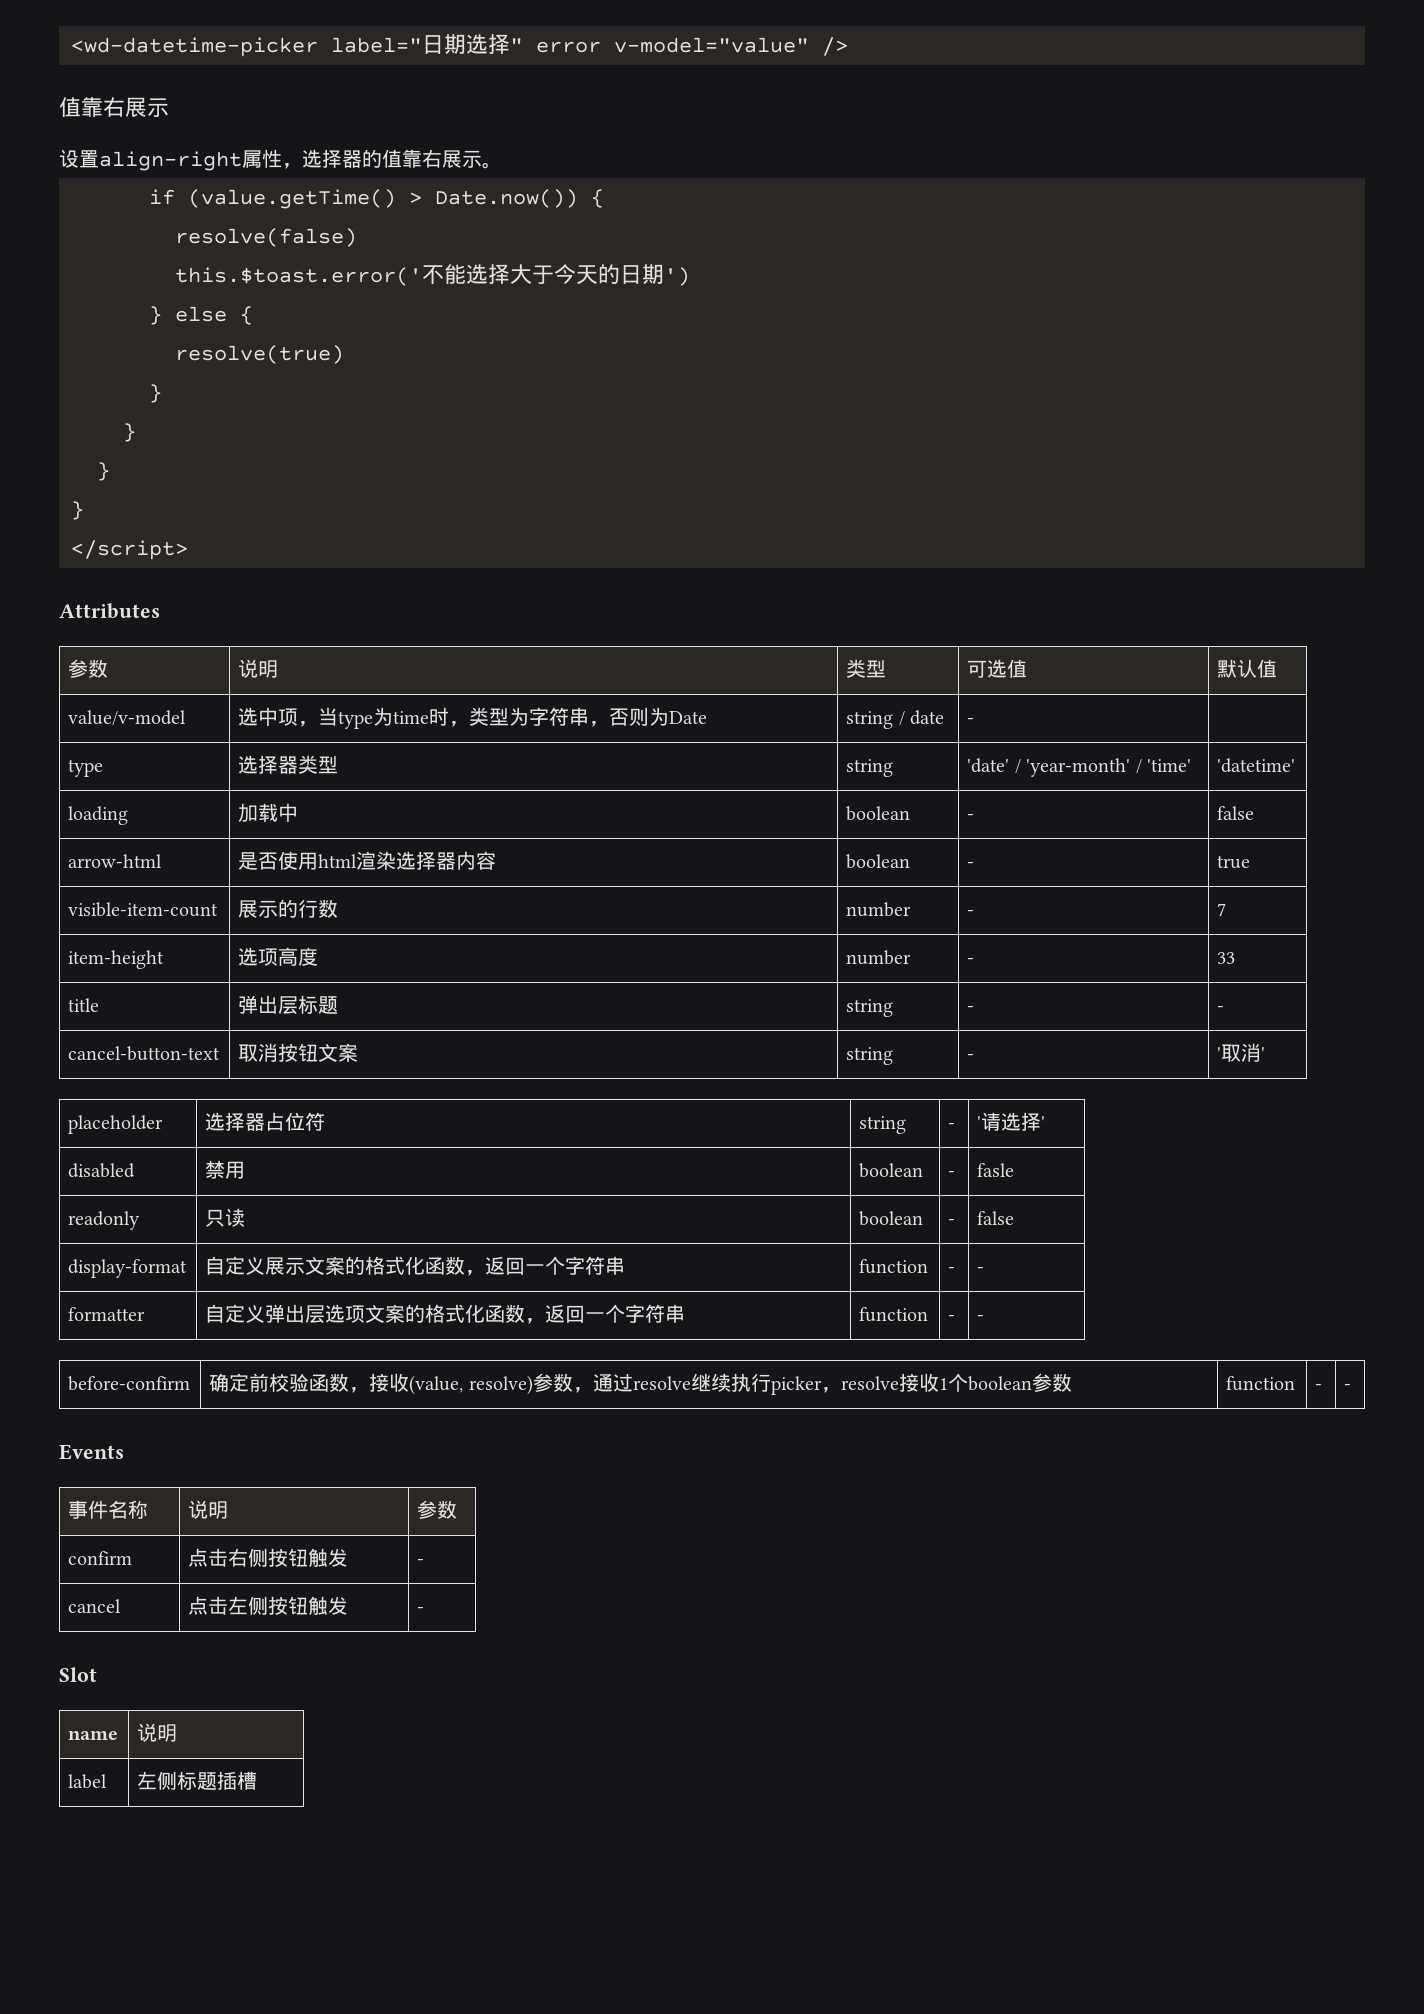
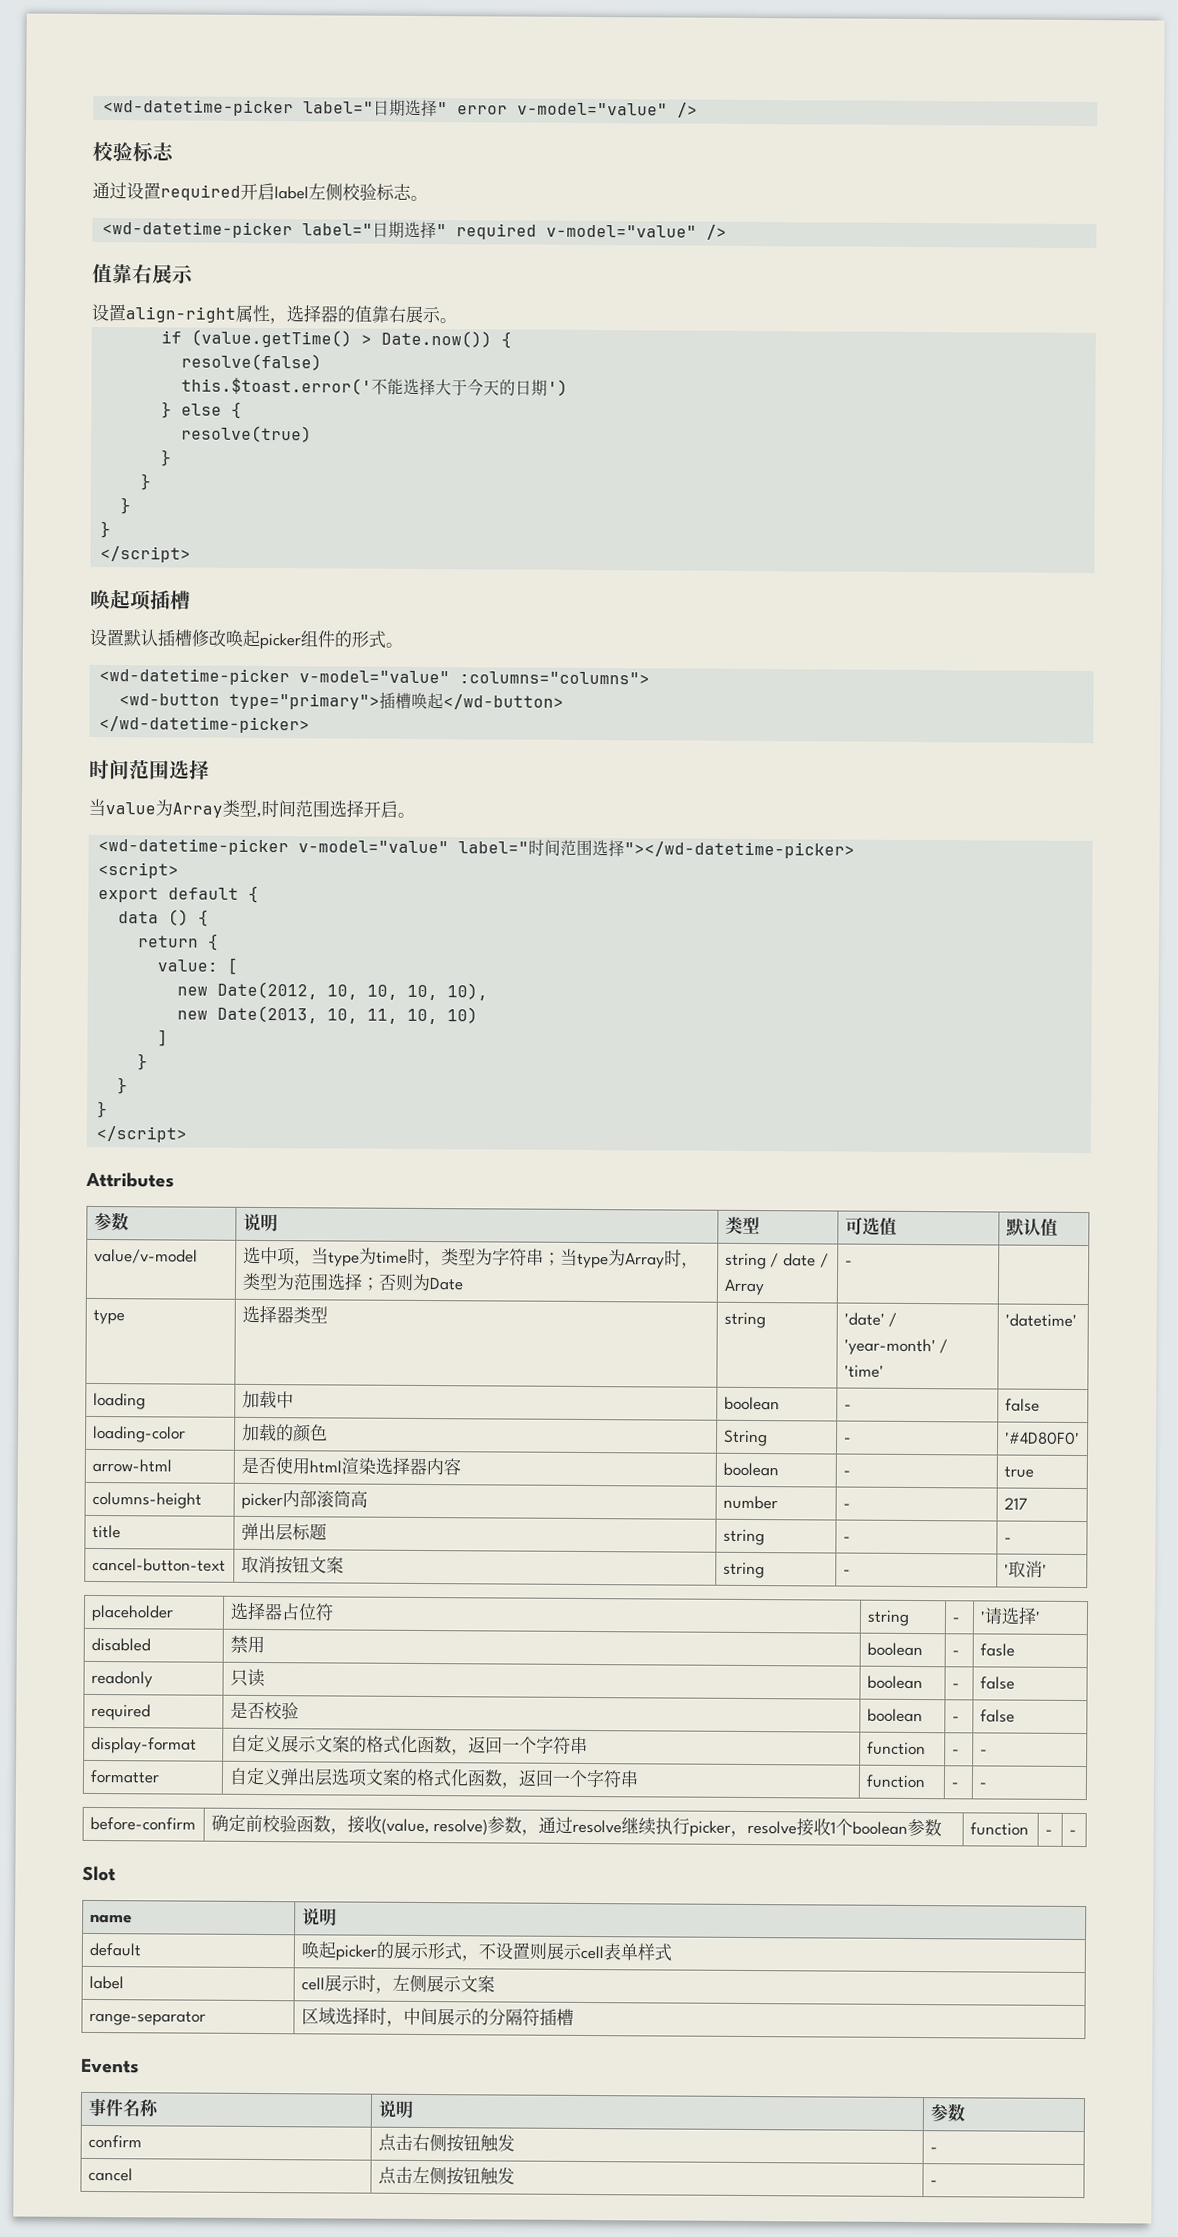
  <wd-datetime-picker label="日期选择" error v-model="value" />
+ 校验标志
+ 通过设置required开启label左侧校验标志。
+ <wd-datetime-picker label="日期选择" required v-model="value" />
+ 唤起项插槽
+ 设置默认插槽修改唤起picker组件的形式。
+ <wd-datetime-picker v-model="value" :columns="columns">
+ <wd-button type="primary">插槽唤起</wd-button>
+ </wd-datetime-picker>
+ 时间范围选择
+ 当value为Array类型,时间范围选择开启。
+ <wd-datetime-picker v-model="value" label="时间范围选择"></wd-datetime-picker>
+ <script>
+ export default {
+ data () {
+ return {
+ value: [
+ new Date(2012, 10, 10, 10, 10),
+ new Date(2013, 10, 11, 10, 10)
+ ]
+ }
+ }
+ }
+ </script>
- value/v-model | 选中项，当type为time时，类型为字符串，否则为Date | string / date | - |
+ value/v-model | 选中项，当type为time时，类型为字符串；当type为Array时，类型为范围选择；否则为Date | string / date / Array | - |
+ loading-color | 加载的颜色 | String | - | '#4D80F0'
- visible-item-count | 展示的行数 | number | - | 7
- item-height | 选项高度 | number | - | 33
+ columns-height | picker内部滚筒高 | number | - | 217
+ required | 是否校验 | boolean | - | false
+ Slot
+ name | 说明
+ default | 唤起picker的展示形式，不设置则展示cell表单样式
+ label | cell展示时，左侧展示文案
+ range-separator | 区域选择时，中间展示的分隔符插槽
- Slot
- name | 说明
- label | 左侧标题插槽

